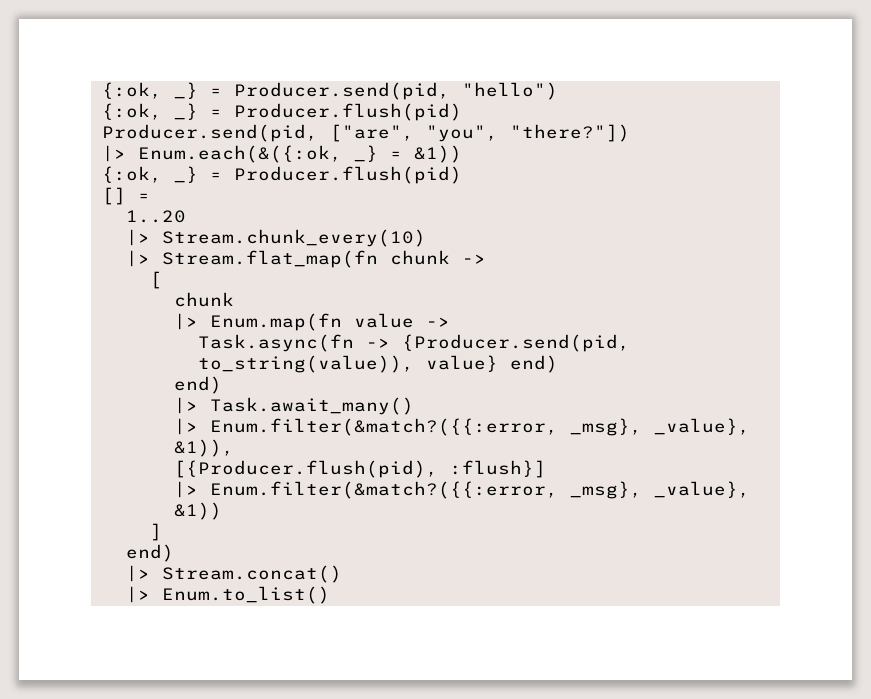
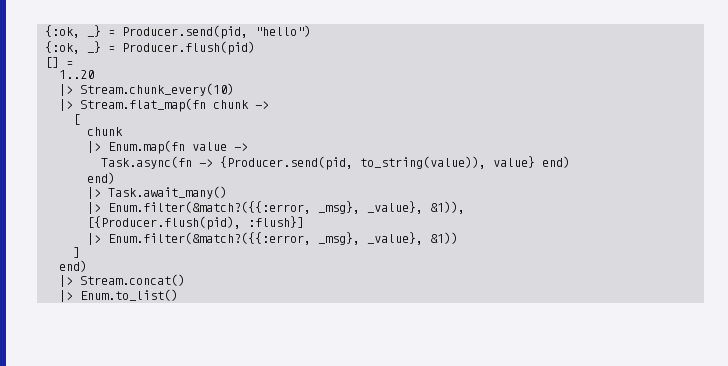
- Producer.send(pid, ["are", "you", "there?"])
- |> Enum.each(&({:ok, _} = &1))
- {:ok, _} = Producer.flush(pid)

